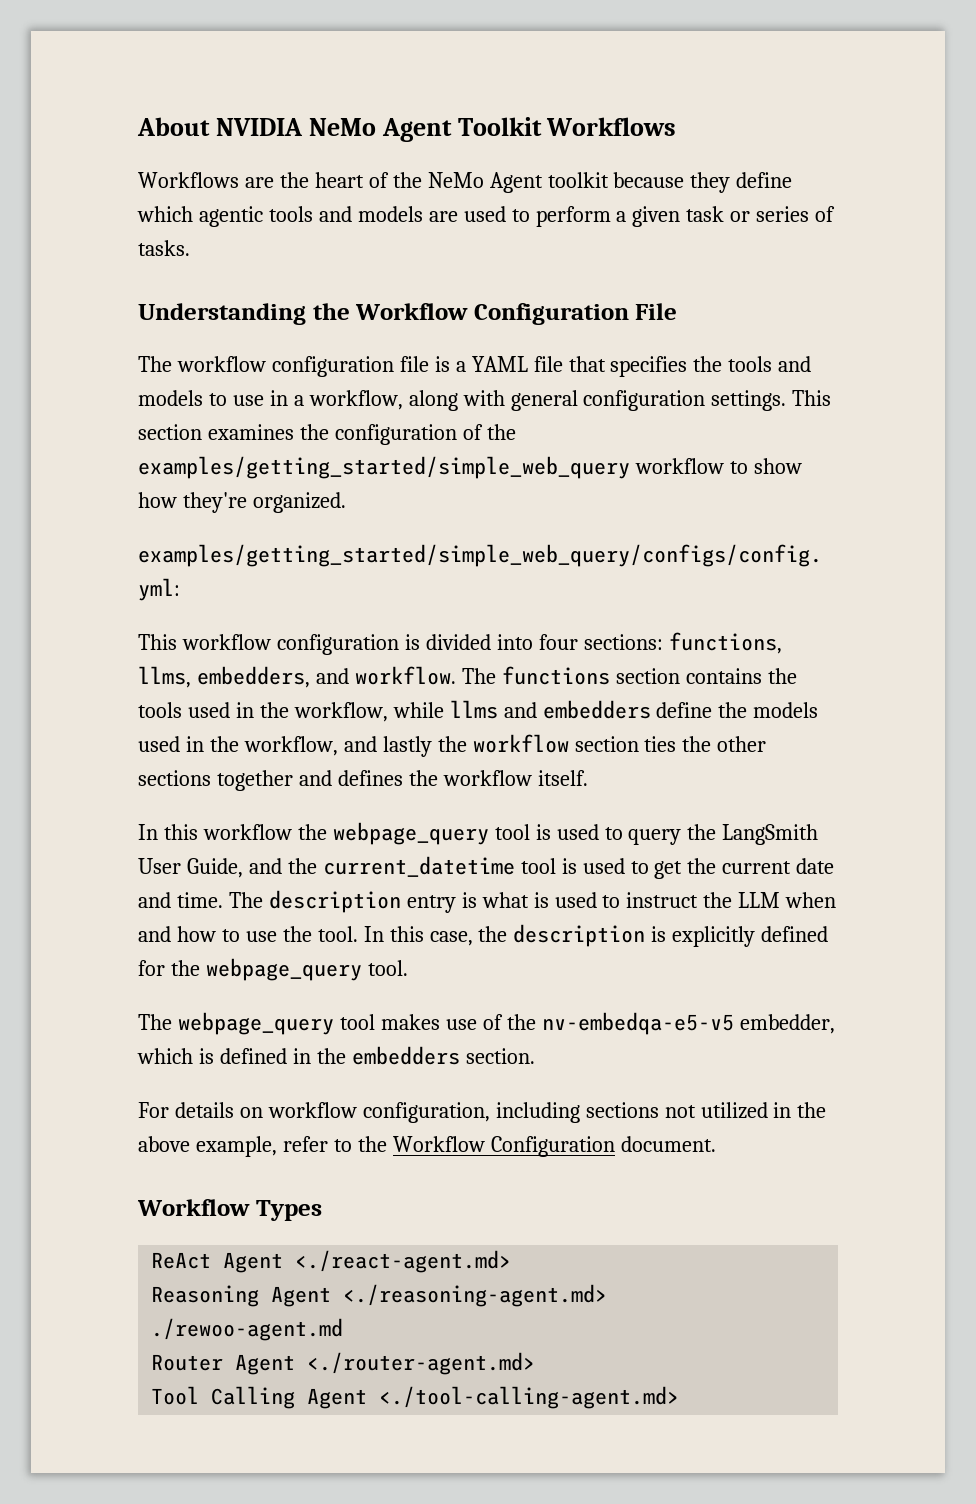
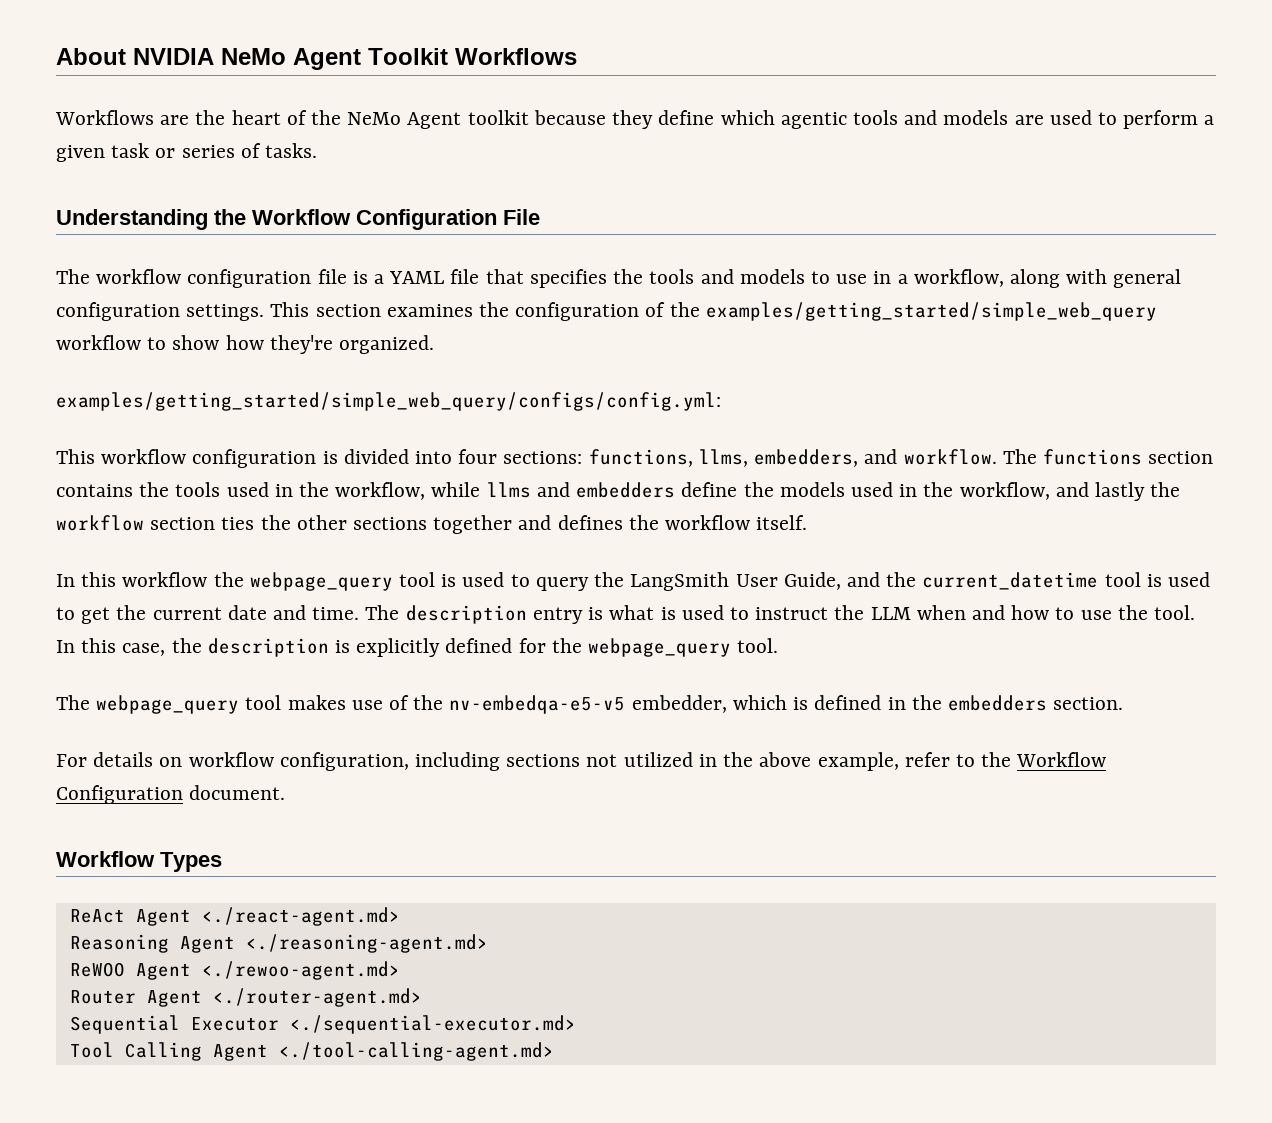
- ./rewoo-agent.md
+ ReWOO Agent <./rewoo-agent.md>
+ Sequential Executor <./sequential-executor.md>

